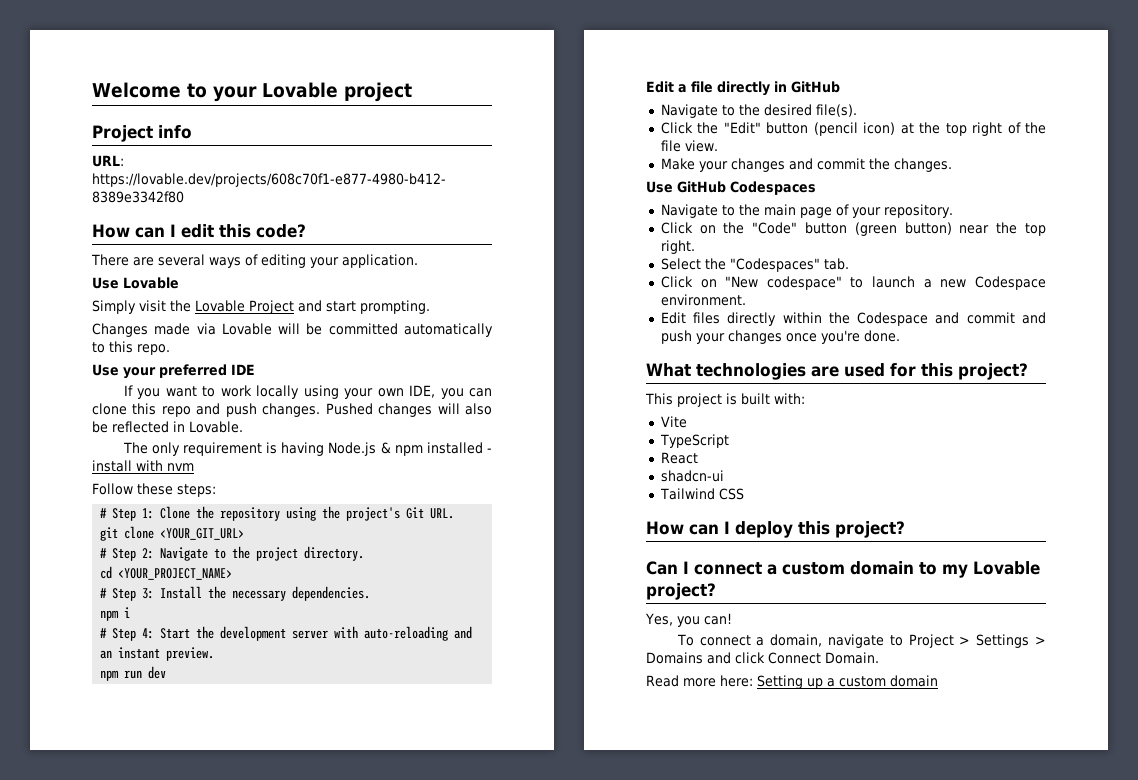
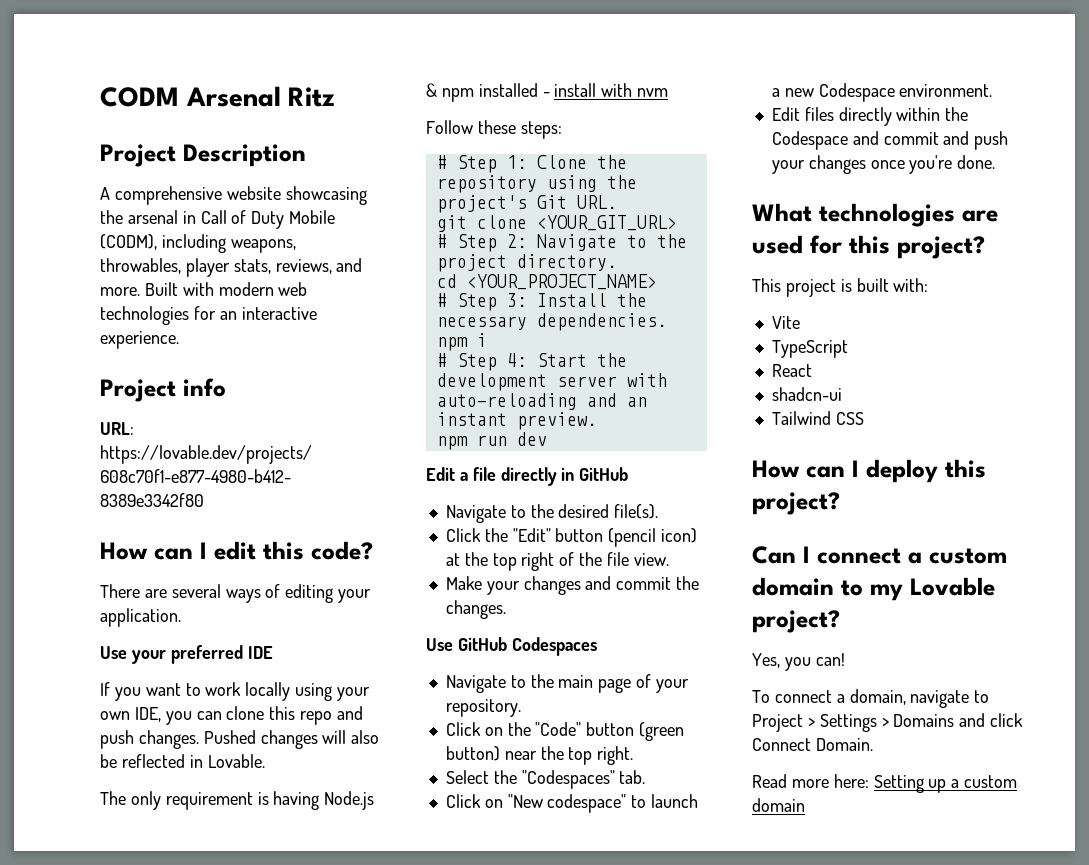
- Welcome to your Lovable project
+ CODM Arsenal Ritz
+ Project Description
+ A comprehensive website showcasing the arsenal in Call of Duty Mobile (CODM), including weapons, throwables, player stats, reviews, and more. Built with modern web technologies for an interactive experience.
- Use Lovable
- Simply visit the Lovable Project and start prompting.
- Changes made via Lovable will be committed automatically to this repo.

